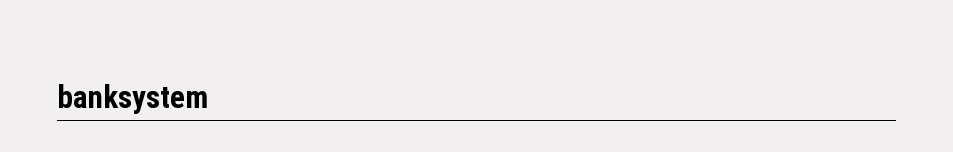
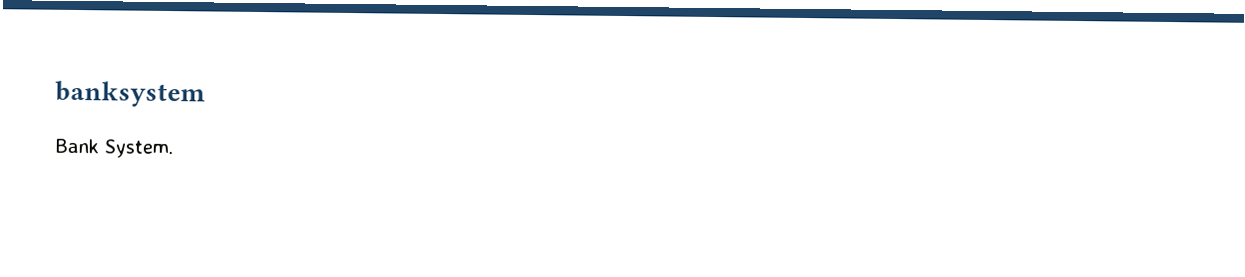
+ Bank System.

